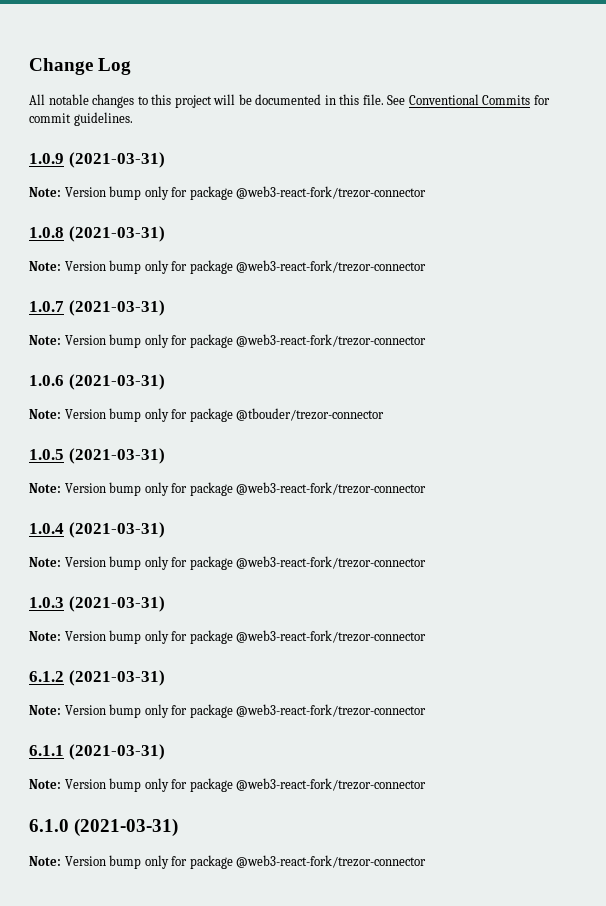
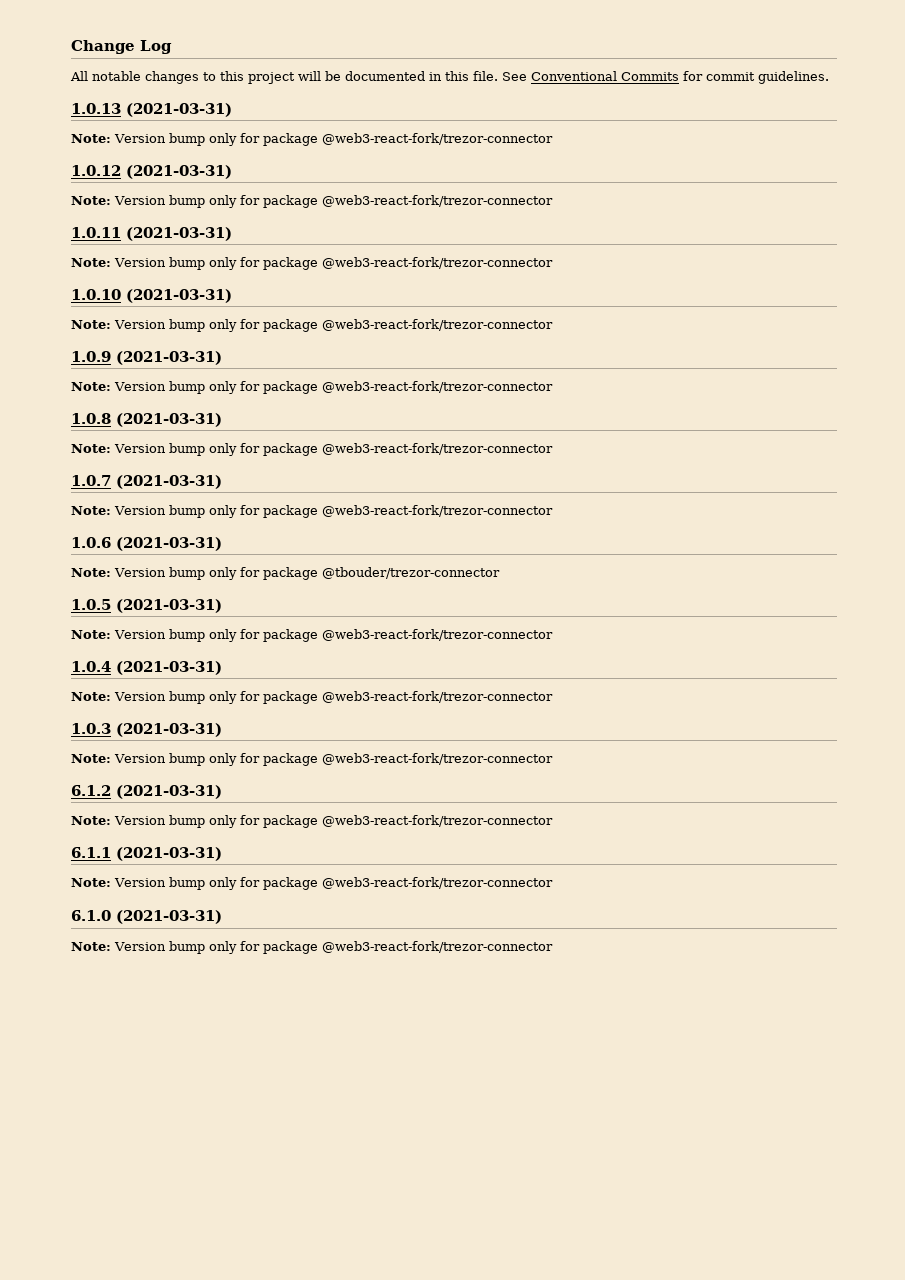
+ 1.0.13 (2021-03-31)
+ Note: Version bump only for package @web3-react-fork/trezor-connector
+ 1.0.12 (2021-03-31)
+ Note: Version bump only for package @web3-react-fork/trezor-connector
+ 1.0.11 (2021-03-31)
+ Note: Version bump only for package @web3-react-fork/trezor-connector
+ 1.0.10 (2021-03-31)
+ Note: Version bump only for package @web3-react-fork/trezor-connector

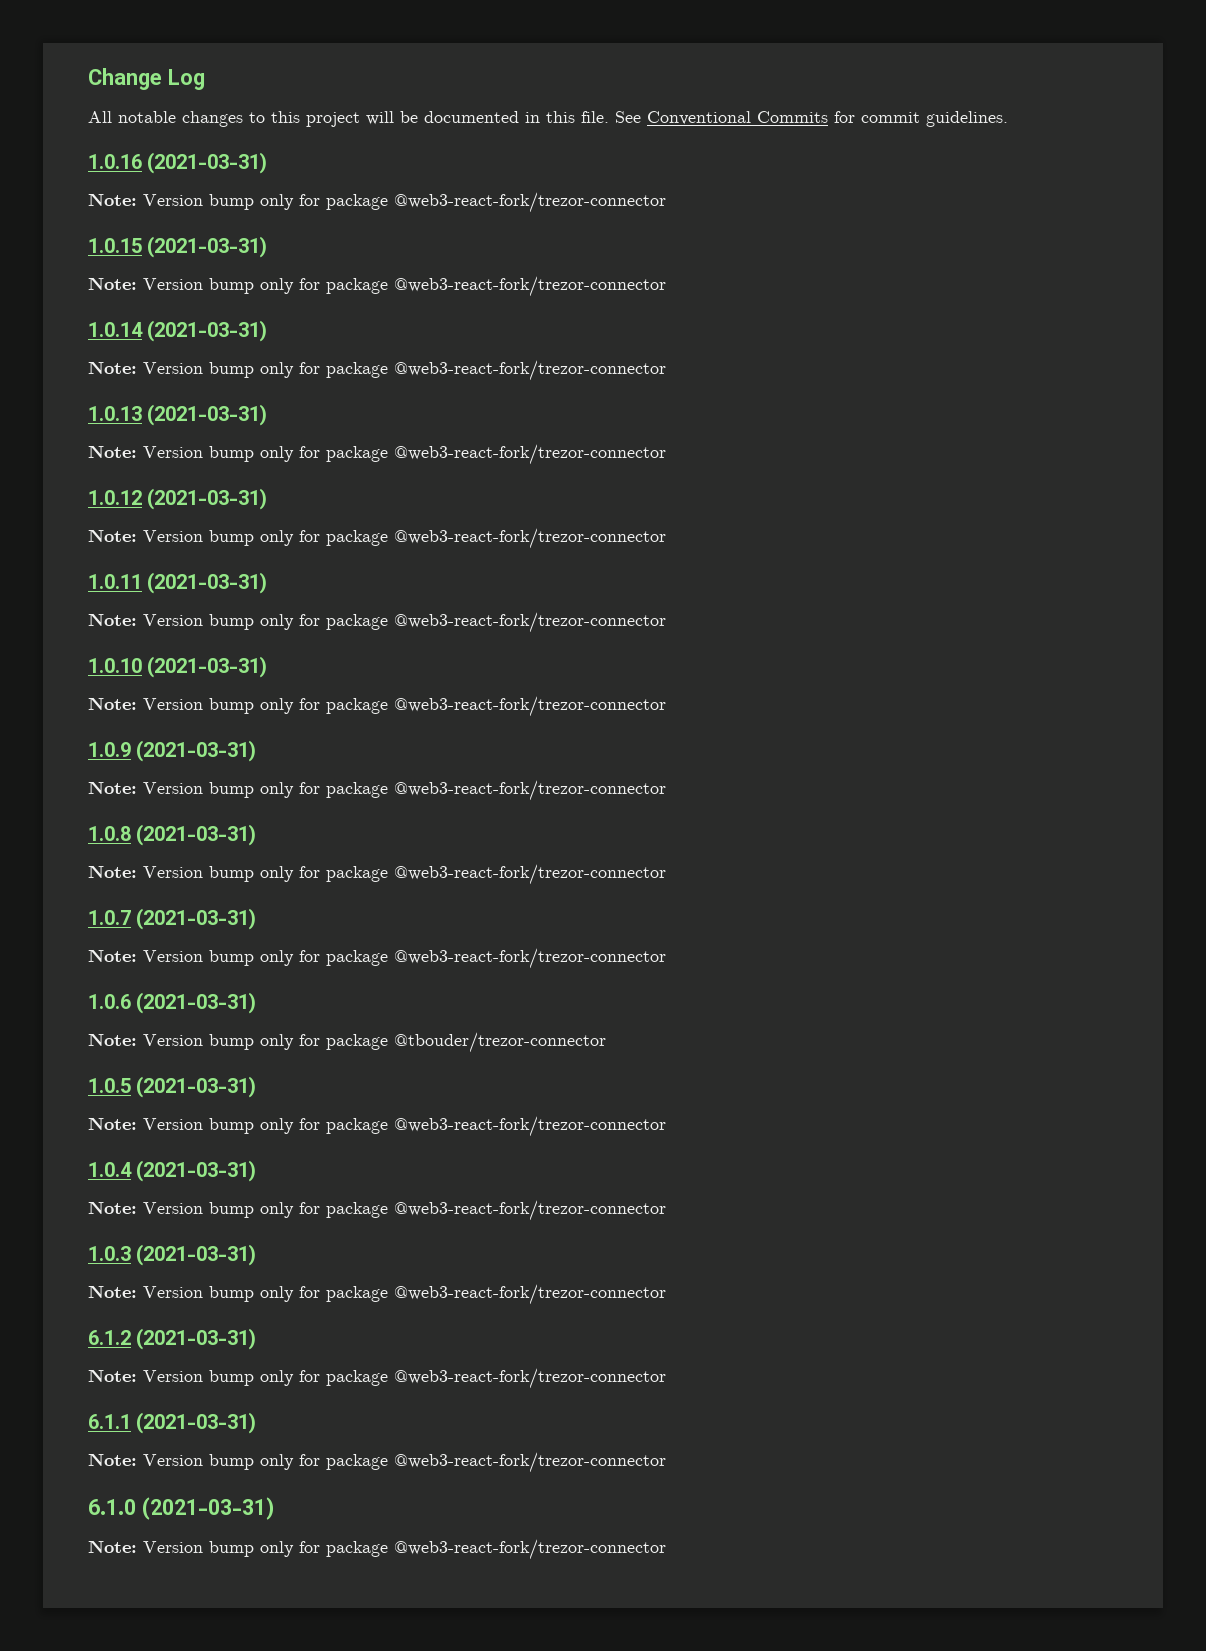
+ 1.0.16 (2021-03-31)
+ Note: Version bump only for package @web3-react-fork/trezor-connector
+ 1.0.15 (2021-03-31)
+ Note: Version bump only for package @web3-react-fork/trezor-connector
+ 1.0.14 (2021-03-31)
+ Note: Version bump only for package @web3-react-fork/trezor-connector

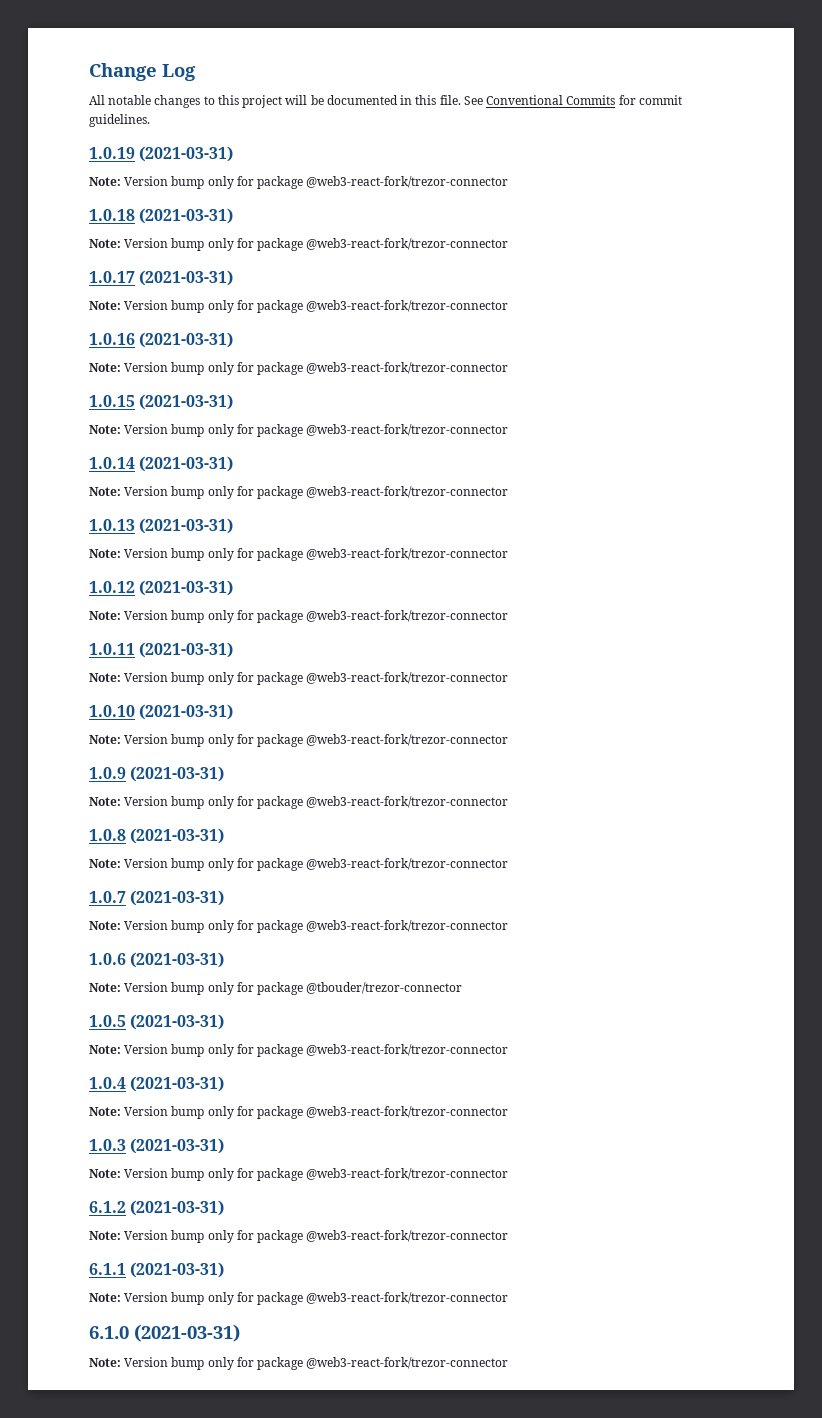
+ 1.0.19 (2021-03-31)
+ Note: Version bump only for package @web3-react-fork/trezor-connector
+ 1.0.18 (2021-03-31)
+ Note: Version bump only for package @web3-react-fork/trezor-connector
+ 1.0.17 (2021-03-31)
+ Note: Version bump only for package @web3-react-fork/trezor-connector

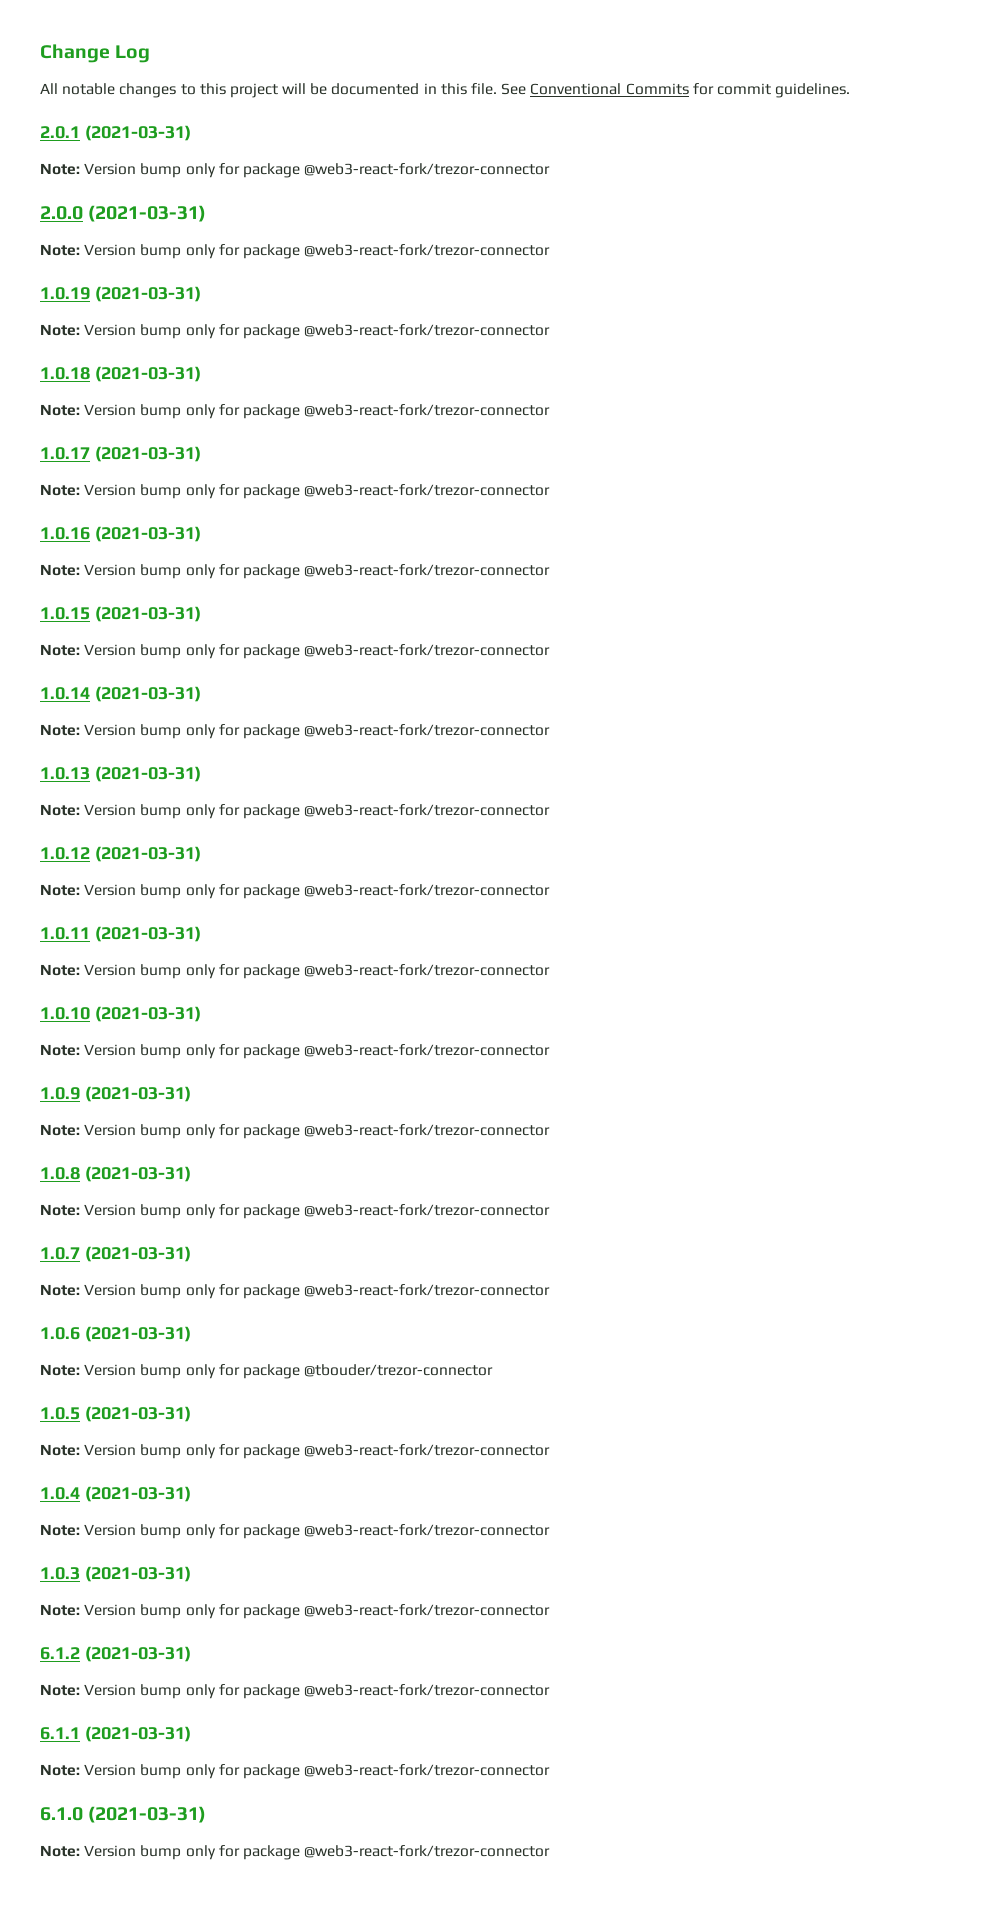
+ 2.0.1 (2021-03-31)
+ Note: Version bump only for package @web3-react-fork/trezor-connector
+ 2.0.0 (2021-03-31)
+ Note: Version bump only for package @web3-react-fork/trezor-connector

